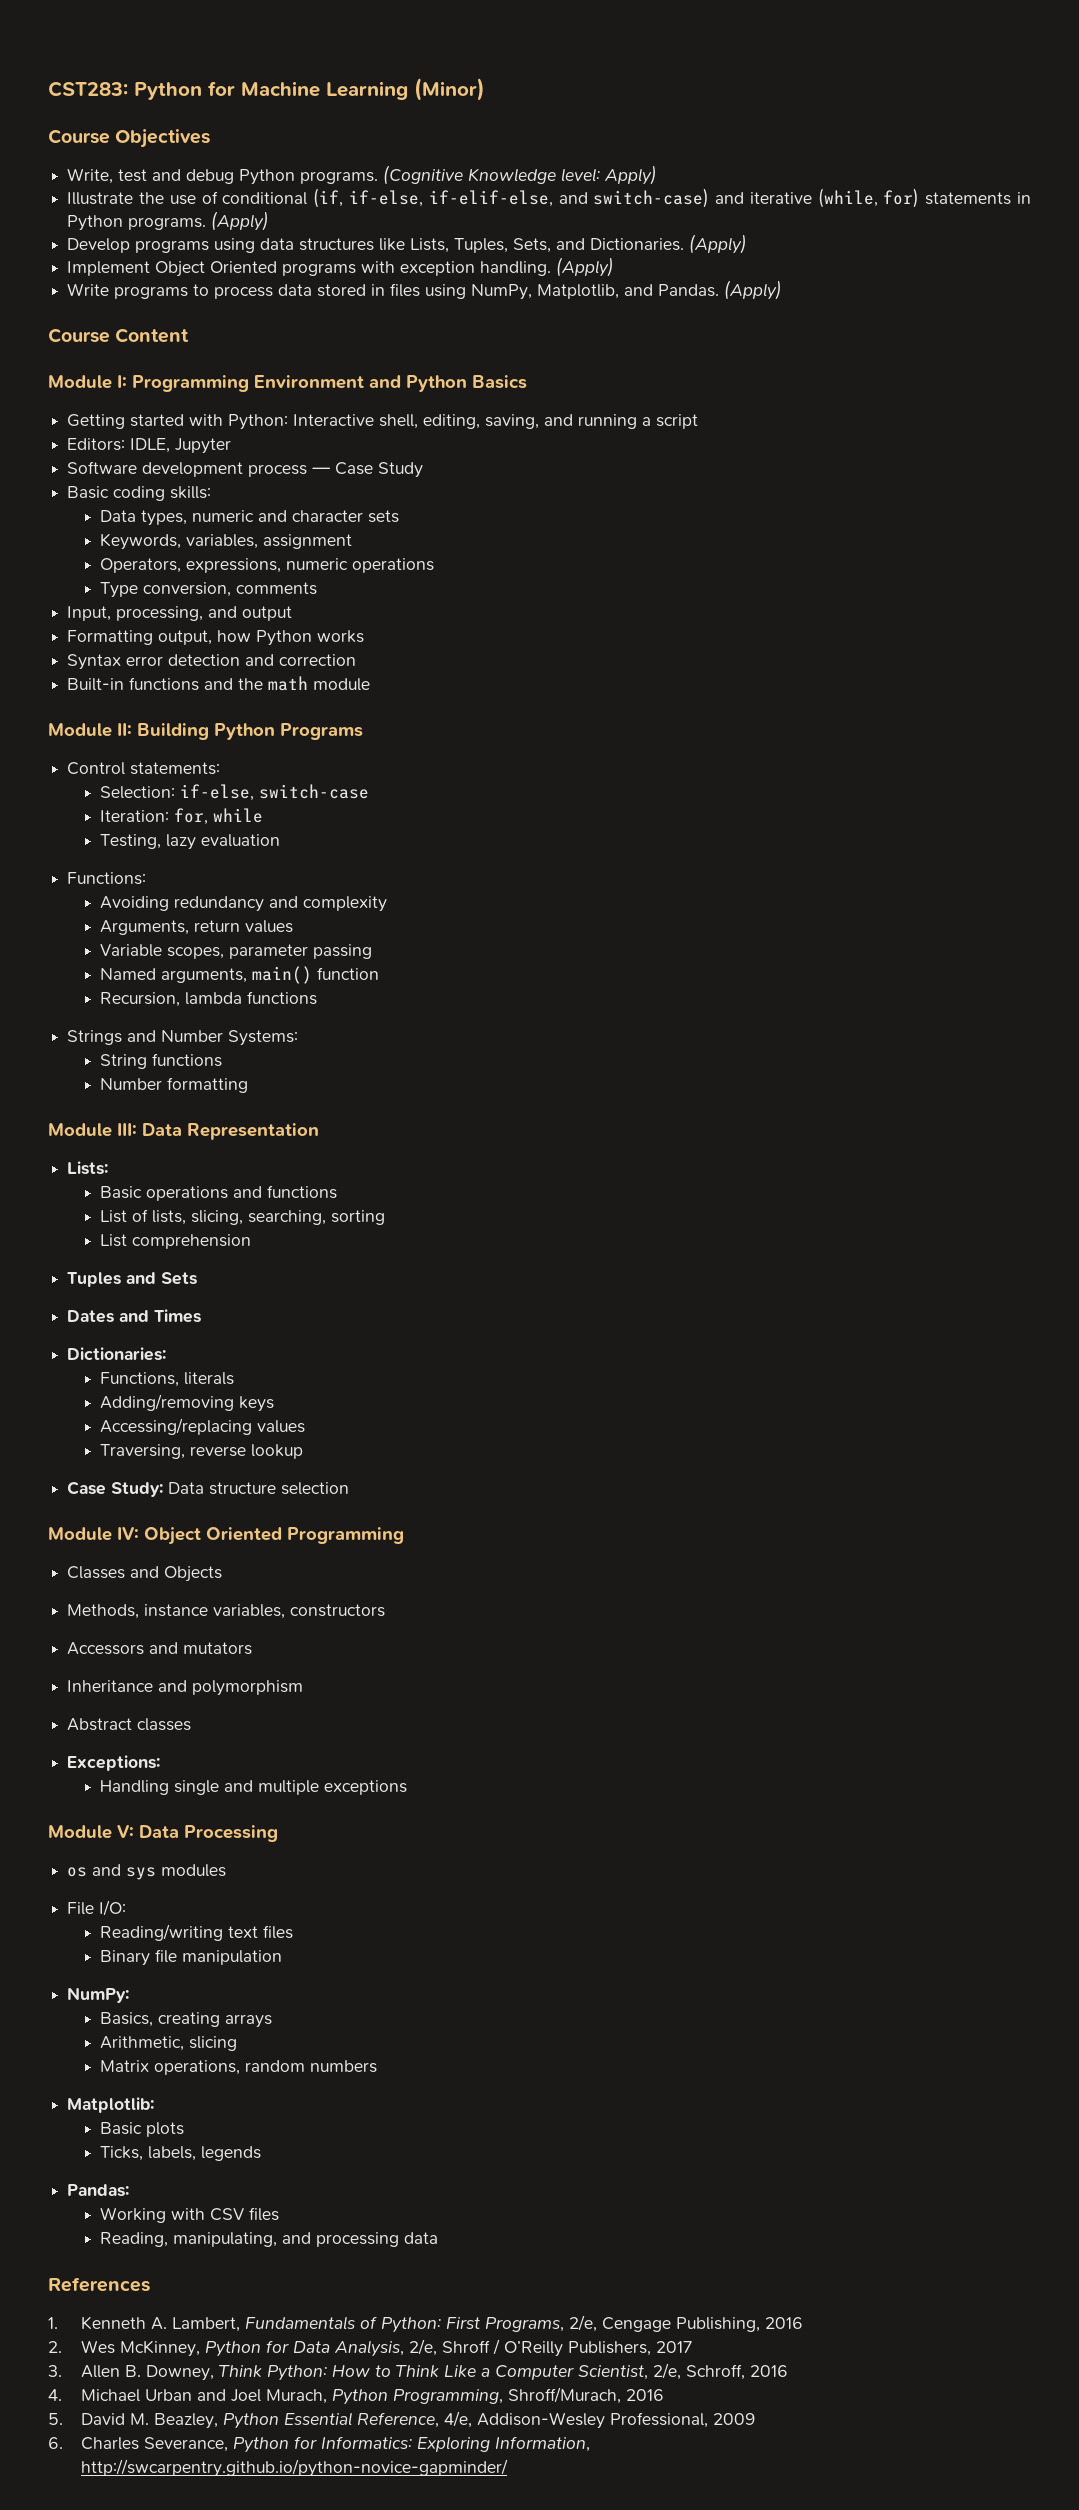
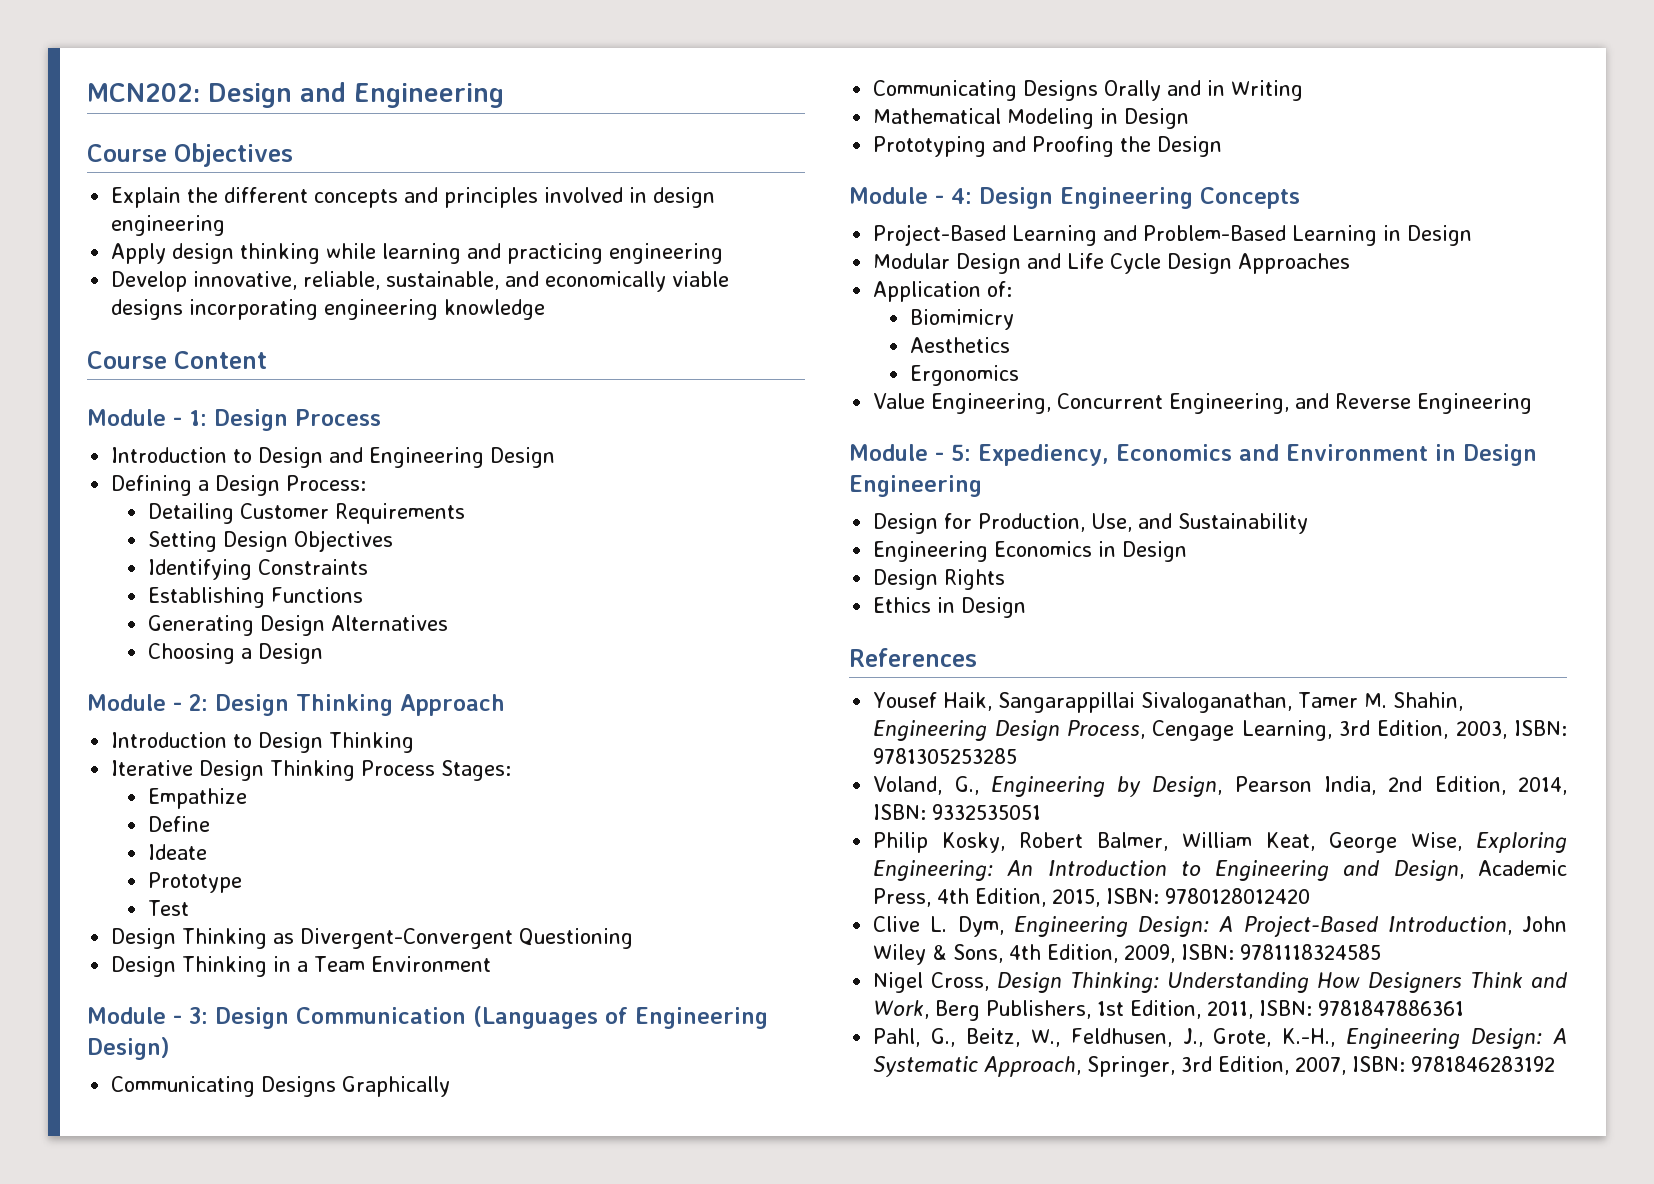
- CST283: Python for Machine Learning (Minor)
+ MCN202: Design and Engineering
  Course Objectives
- Write, test and debug Python programs. (Cognitive Knowledge level: Apply)
- Illustrate the use of conditional (if, if-else, if-elif-else, and switch-case) and iterative (while, for) statements in Python programs. (Apply)
- Develop programs using data structures like Lists, Tuples, Sets, and Dictionaries. (Apply)
- Implement Object Oriented programs with exception handling. (Apply)
- Write programs to process data stored in files using NumPy, Matplotlib, and Pandas. (Apply)
+ Explain the different concepts and principles involved in design engineering
+ Apply design thinking while learning and practicing engineering
+ Develop innovative, reliable, sustainable, and economically viable designs incorporating engineering knowledge
  Course Content
- Module I: Programming Environment and Python Basics
- Getting started with Python: Interactive shell, editing, saving, and running a script
- Editors: IDLE, Jupyter
- Software development process — Case Study
- Basic coding skills:
- Data types, numeric and character sets
- Keywords, variables, assignment
- Operators, expressions, numeric operations
- Type conversion, comments
- Input, processing, and output
- Formatting output, how Python works
- Syntax error detection and correction
- Built-in functions and the math module
- Module II: Building Python Programs
- Control statements:
- Selection: if-else, switch-case
- Iteration: for, while
- Testing, lazy evaluation
- Functions:
- Avoiding redundancy and complexity
- Arguments, return values
- Variable scopes, parameter passing
- Named arguments, main() function
- Recursion, lambda functions
- Strings and Number Systems:
- String functions
- Number formatting
- Module III: Data Representation
- Lists:
- Basic operations and functions
- List of lists, slicing, searching, sorting
- List comprehension
- Tuples and Sets
- Dates and Times
- Dictionaries:
- Functions, literals
- Adding/removing keys
- Accessing/replacing values
- Traversing, reverse lookup
- Case Study: Data structure selection
- Module IV: Object Oriented Programming
- Classes and Objects
- Methods, instance variables, constructors
- Accessors and mutators
- Inheritance and polymorphism
- Abstract classes
- Exceptions:
- Handling single and multiple exceptions
- Module V: Data Processing
- os and sys modules
- File I/O:
- Reading/writing text files
- Binary file manipulation
- NumPy:
- Basics, creating arrays
- Arithmetic, slicing
- Matrix operations, random numbers
- Matplotlib:
- Basic plots
- Ticks, labels, legends
- Pandas:
- Working with CSV files
- Reading, manipulating, and processing data
+ Module - 1: Design Process
+ Introduction to Design and Engineering Design
+ Defining a Design Process:
+ Detailing Customer Requirements
+ Setting Design Objectives
+ Identifying Constraints
+ Establishing Functions
+ Generating Design Alternatives
+ Choosing a Design
+ Module - 2: Design Thinking Approach
+ Introduction to Design Thinking
+ Iterative Design Thinking Process Stages:
+ Empathize
+ Define
+ Ideate
+ Prototype
+ Test
+ Design Thinking as Divergent-Convergent Questioning
+ Design Thinking in a Team Environment
+ Module - 3: Design Communication (Languages of Engineering Design)
+ Communicating Designs Graphically
+ Communicating Designs Orally and in Writing
+ Mathematical Modeling in Design
+ Prototyping and Proofing the Design
+ Module - 4: Design Engineering Concepts
+ Project-Based Learning and Problem-Based Learning in Design
+ Modular Design and Life Cycle Design Approaches
+ Application of:
+ Biomimicry
+ Aesthetics
+ Ergonomics
+ Value Engineering, Concurrent Engineering, and Reverse Engineering
+ Module - 5: Expediency, Economics and Environment in Design Engineering
+ Design for Production, Use, and Sustainability
+ Engineering Economics in Design
+ Design Rights
+ Ethics in Design
  References
- 1. Kenneth A. Lambert, Fundamentals of Python: First Programs, 2/e, Cengage Publishing, 2016
- 2. Wes McKinney, Python for Data Analysis, 2/e, Shroff / O’Reilly Publishers, 2017
- 3. Allen B. Downey, Think Python: How to Think Like a Computer Scientist, 2/e, Schroff, 2016
- 4. Michael Urban and Joel Murach, Python Programming, Shroff/Murach, 2016
- 5. David M. Beazley, Python Essential Reference, 4/e, Addison-Wesley Professional, 2009
- 6. Charles Severance, Python for Informatics: Exploring Information,
- http://swcarpentry.github.io/python-novice-gapminder/
+ Yousef Haik, Sangarappillai Sivaloganathan, Tamer M. Shahin, Engineering Design Process, Cengage Learning, 3rd Edition, 2003, ISBN: 9781305253285
+ Voland, G., Engineering by Design, Pearson India, 2nd Edition, 2014, ISBN: 9332535051
+ Philip Kosky, Robert Balmer, William Keat, George Wise, Exploring Engineering: An Introduction to Engineering and Design, Academic Press, 4th Edition, 2015, ISBN: 9780128012420
+ Clive L. Dym, Engineering Design: A Project-Based Introduction, John Wiley & Sons, 4th Edition, 2009, ISBN: 9781118324585
+ Nigel Cross, Design Thinking: Understanding How Designers Think and Work, Berg Publishers, 1st Edition, 2011, ISBN: 9781847886361
+ Pahl, G., Beitz, W., Feldhusen, J., Grote, K.-H., Engineering Design: A Systematic Approach, Springer, 3rd Edition, 2007, ISBN: 9781846283192

